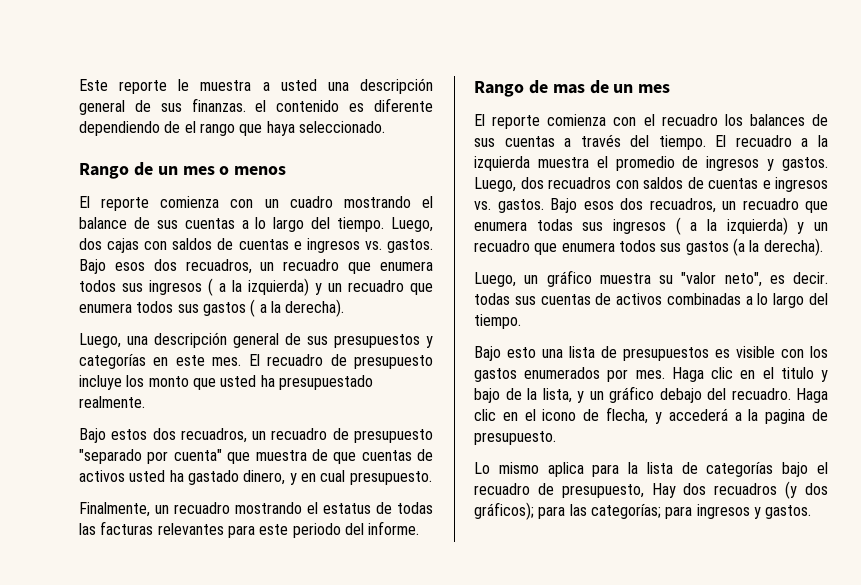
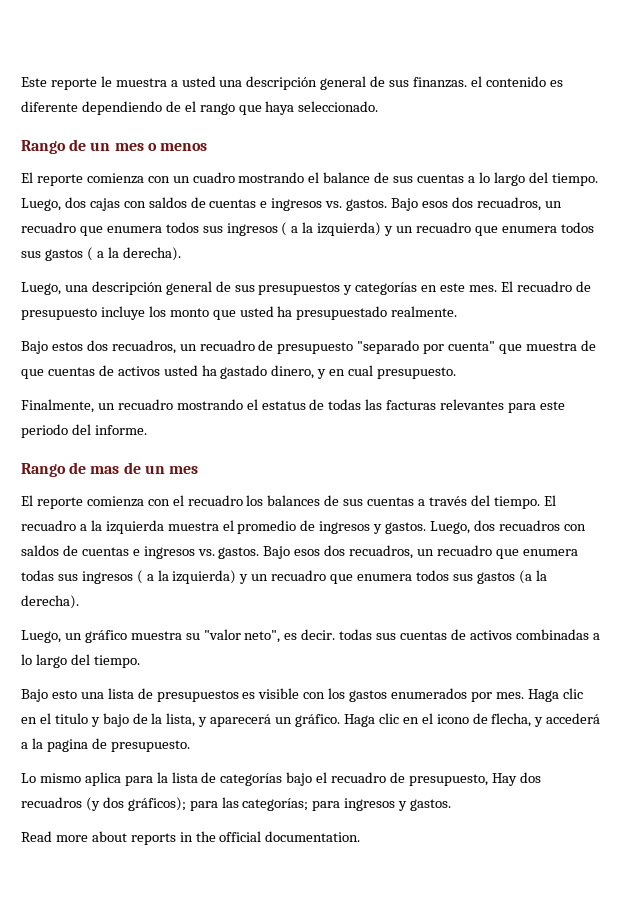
- Haga clic en el titulo y bajo de la lista, y un gráfico debajo del recuadro.
+ Haga clic en el titulo y bajo de la lista, y aparecerá un gráfico.
+ Read more about reports in the official documentation.

